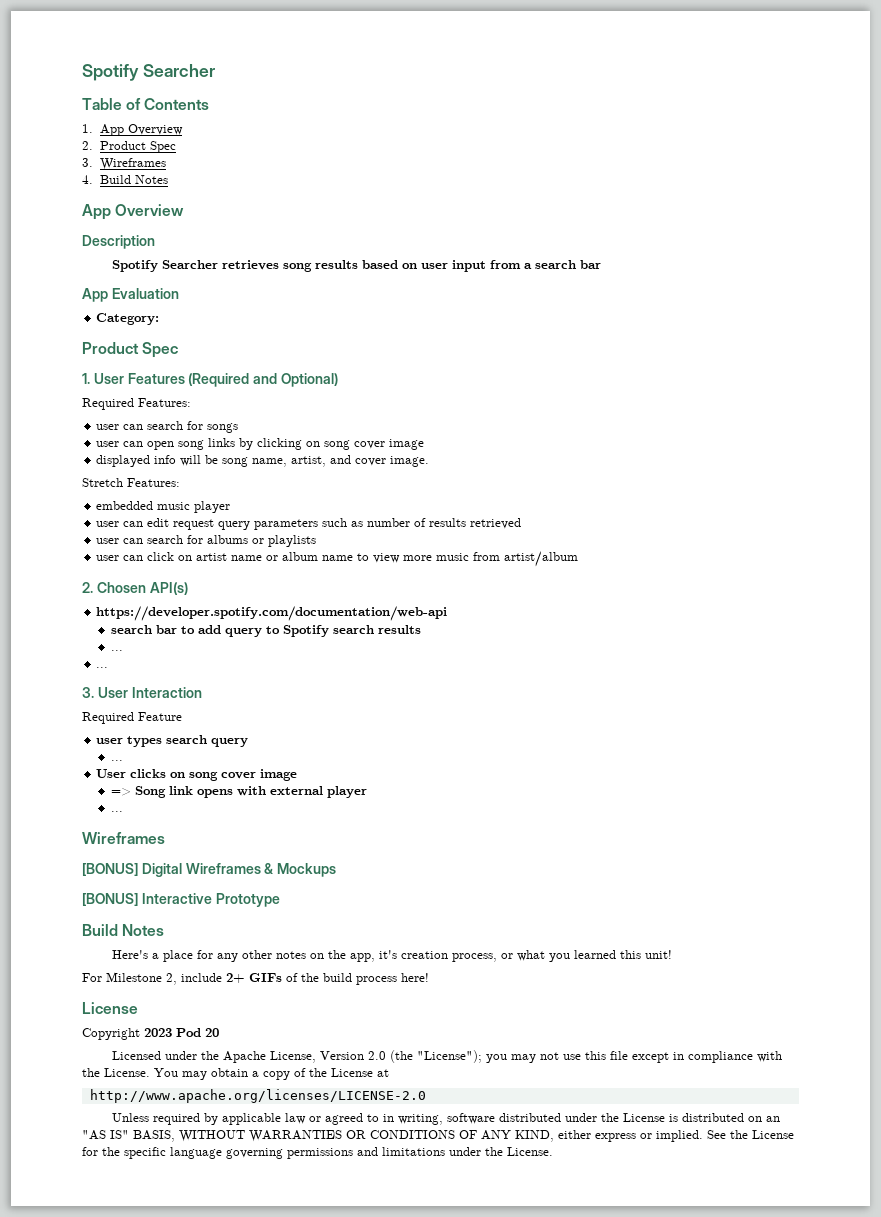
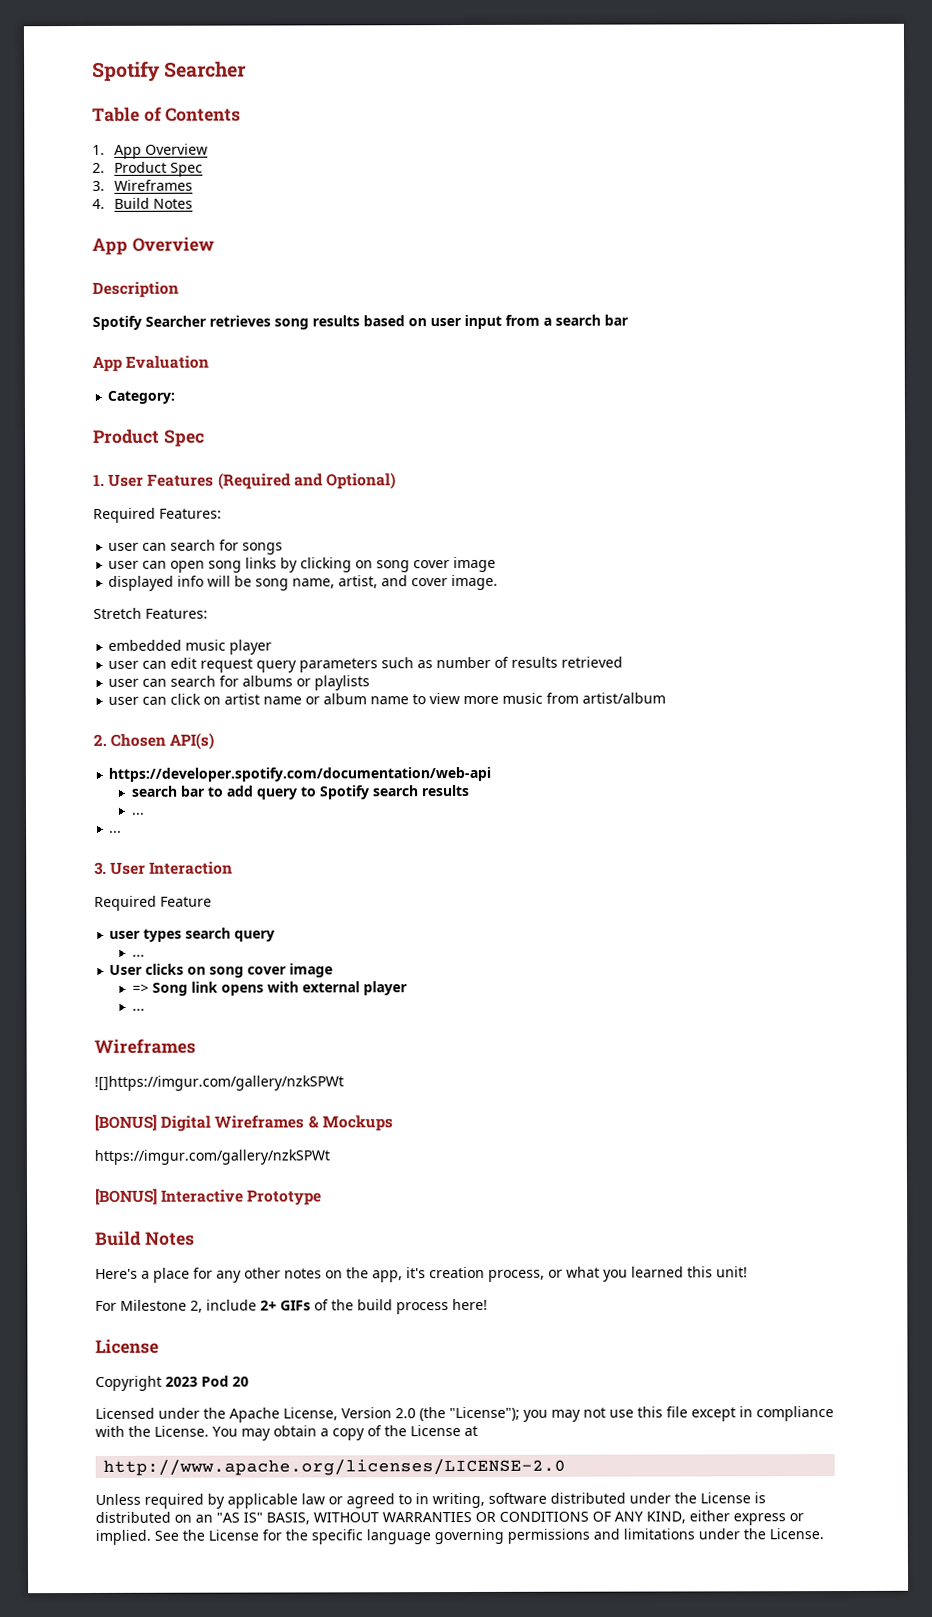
+ ![]https://imgur.com/gallery/nzkSPWt
+ https://imgur.com/gallery/nzkSPWt

